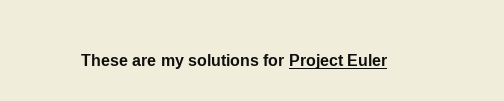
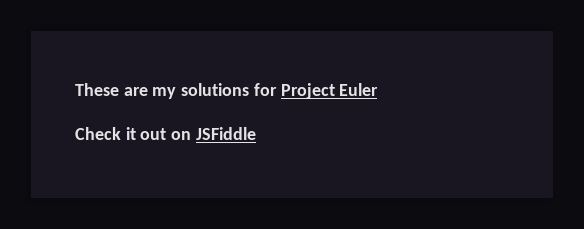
+ Check it out on JSFiddle

